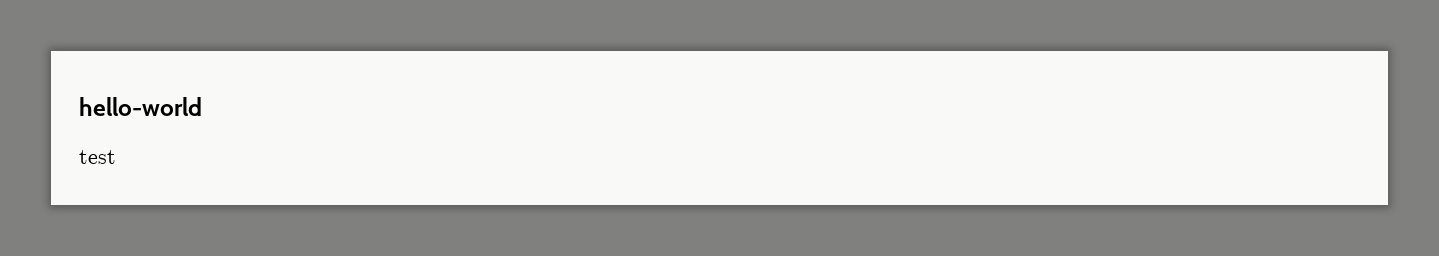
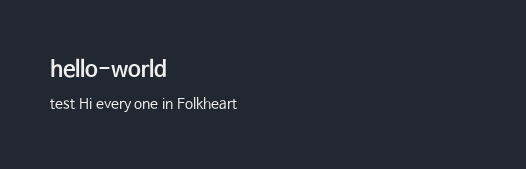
- test
+ test Hi every one in Folkheart

